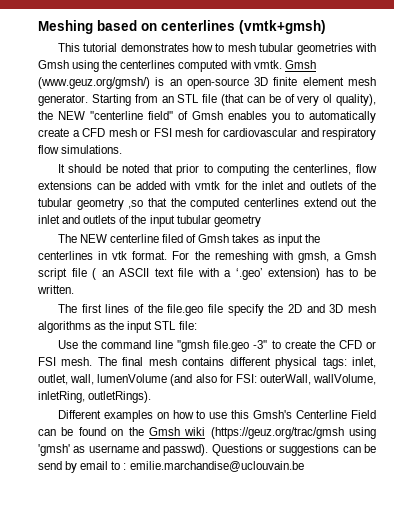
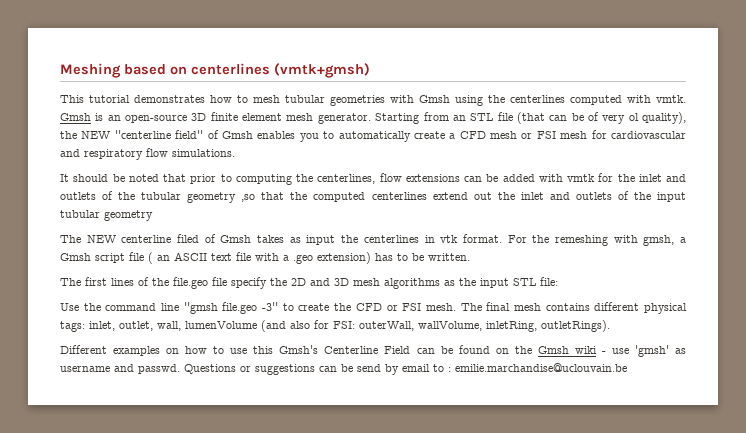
- Gmsh (www.geuz.org/gmsh/) is an open-source 3D finite element mesh generator.
+ Gmsh is an open-source 3D finite element mesh generator.
- For the remeshing with gmsh, a Gmsh script file ( an ASCII text file with a ‘.geo’ extension) has to be written.
+ For the remeshing with gmsh, a Gmsh script file ( an ASCII text file with a .geo extension) has to be written.
- Different examples on how to use this Gmsh's Centerline Field can be found on the Gmsh wiki (https://geuz.org/trac/gmsh using 'gmsh' as username and passwd).
+ Different examples on how to use this Gmsh's Centerline Field can be found on the Gmsh wiki - use 'gmsh' as username and passwd.

